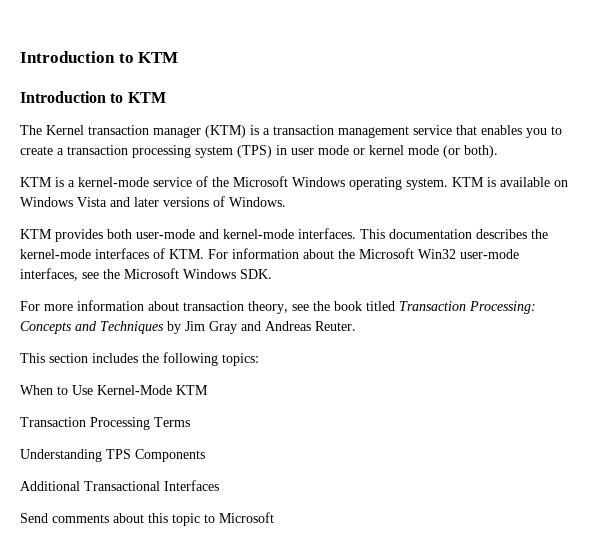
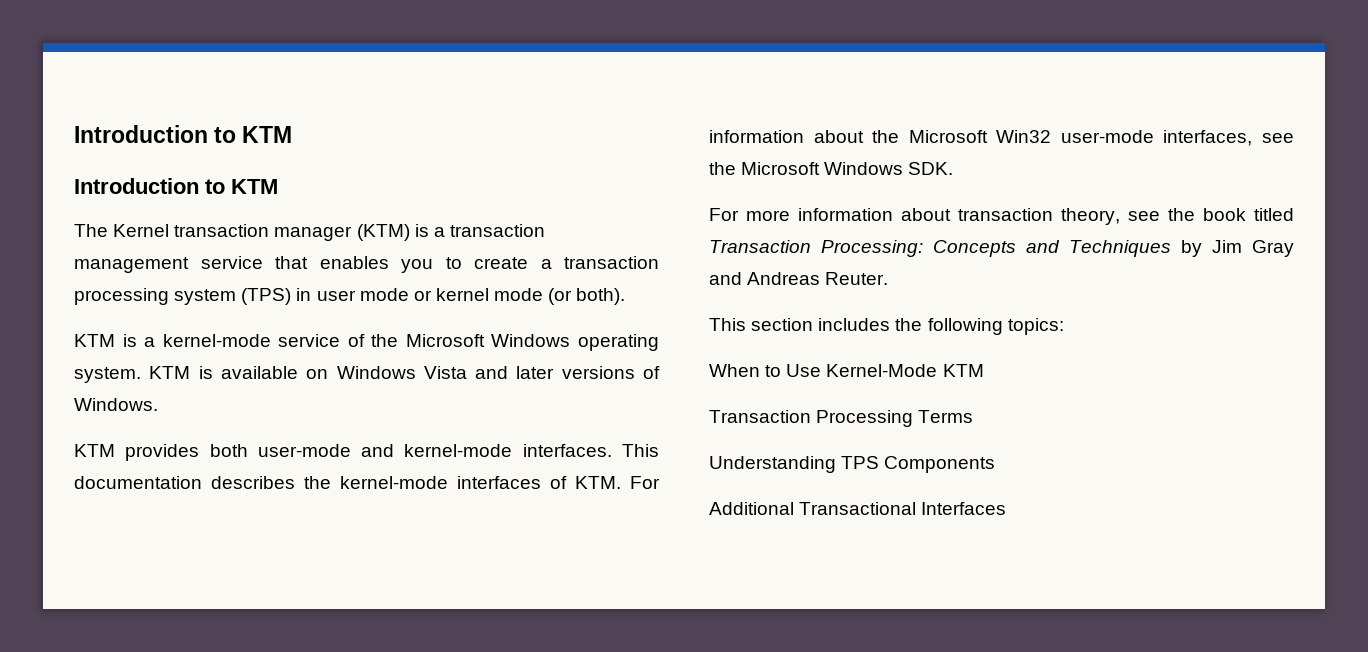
- Send comments about this topic to Microsoft

